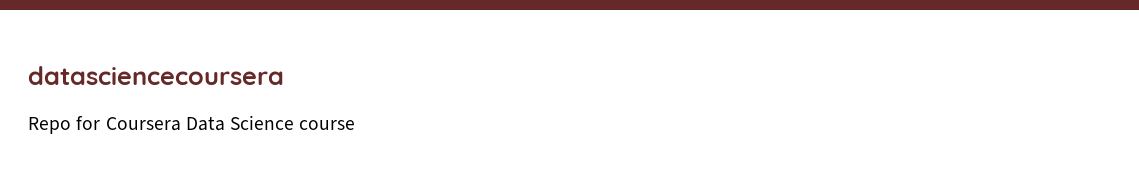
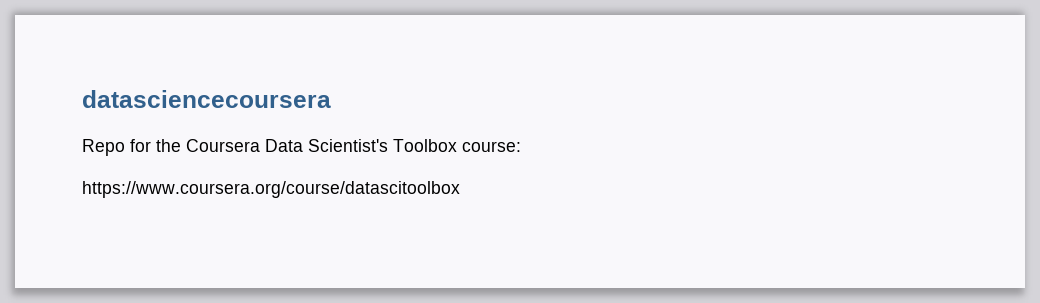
- Repo for Coursera Data Science course
+ Repo for the Coursera Data Scientist's Toolbox course:
+ https://www.coursera.org/course/datascitoolbox

